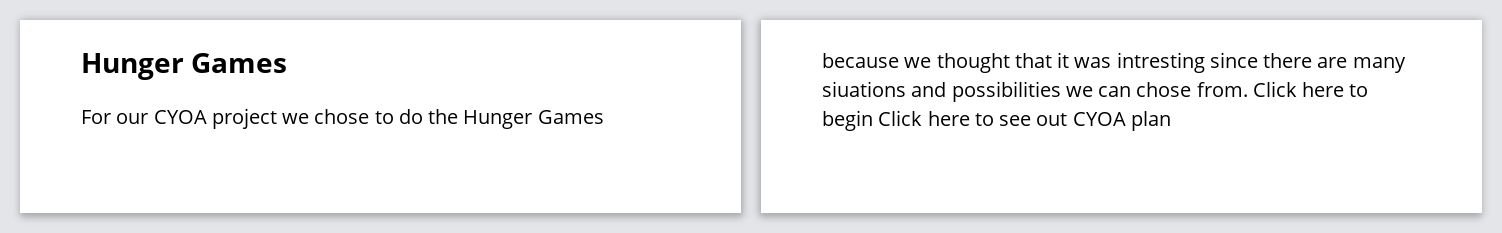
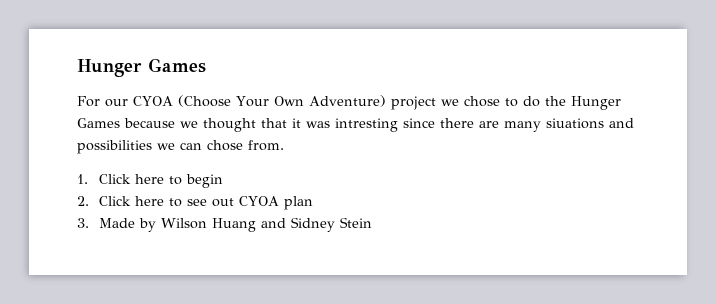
- For our CYOA project we chose to do the Hunger Games because we thought that it was intresting since there are many siuations and possibilities we can chose from. Click here to begin Click here to see out CYOA plan
+ For our CYOA (Choose Your Own Adventure) project we chose to do the Hunger Games because we thought that it was intresting since there are many siuations and possibilities we can chose from.
+ 1. Click here to begin
+ 2. Click here to see out CYOA plan
+ 3. Made by Wilson Huang and Sidney Stein

